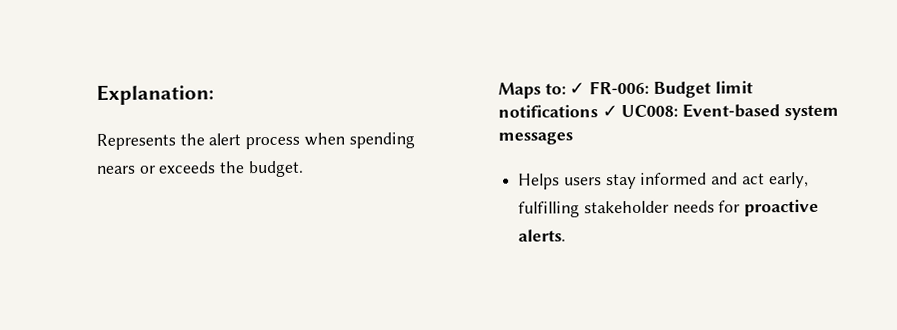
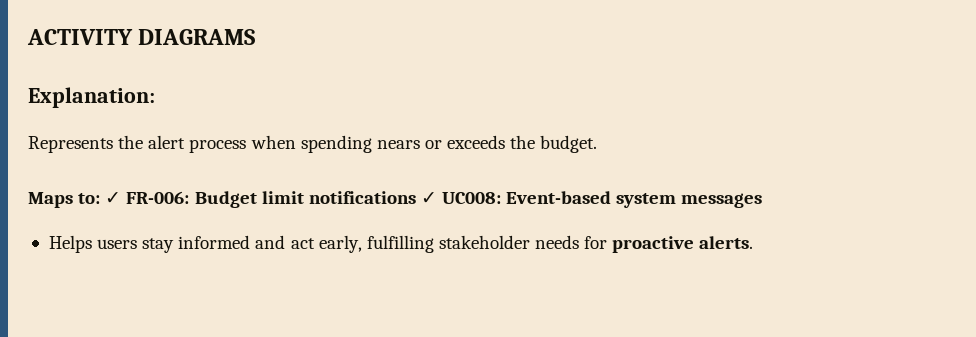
+ ACTIVITY DIAGRAMS

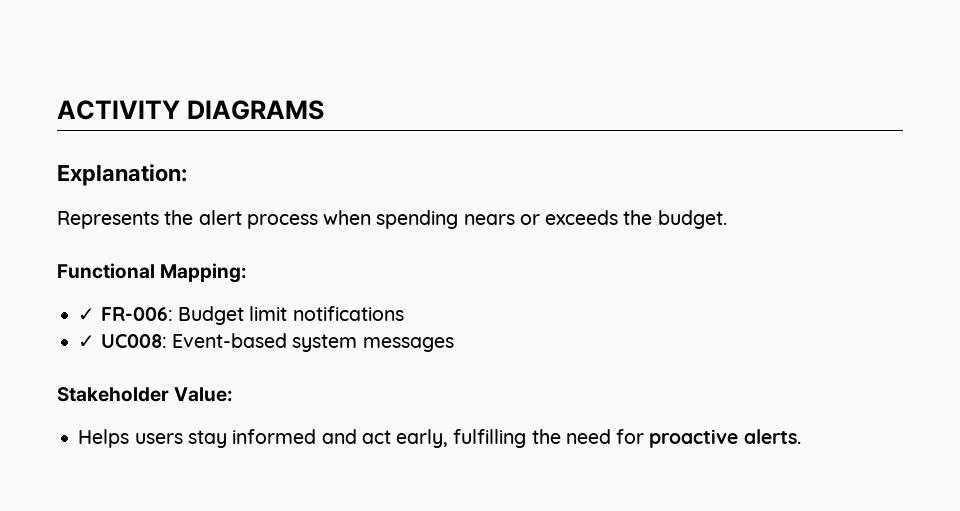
- Maps to: ✓ FR-006: Budget limit notifications ✓ UC008: Event-based system messages
+ Functional Mapping:
+ ✓ FR-006: Budget limit notifications
+ ✓ UC008: Event-based system messages
+ Stakeholder Value:
- Helps users stay informed and act early, fulfilling stakeholder needs for proactive alerts.
+ Helps users stay informed and act early, fulfilling the need for proactive alerts.

